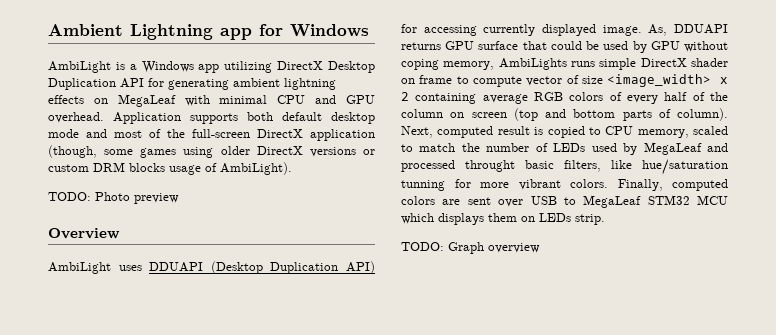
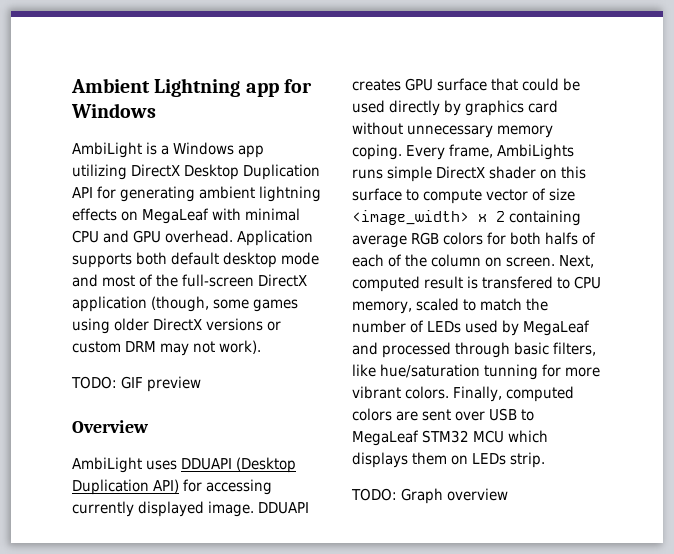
- Application supports both default desktop mode and most of the full-screen DirectX application (though, some games using older DirectX versions or custom DRM blocks usage of AmbiLight).
- TODO: Photo preview
+ Application supports both default desktop mode and most of the full-screen DirectX application (though, some games using older DirectX versions or custom DRM may not work).
+ TODO: GIF preview
- As, DDUAPI returns GPU surface that could be used by GPU without coping memory, AmbiLights runs simple DirectX shader on frame to compute vector of size <image_width> x 2 containing average RGB colors of every half of the column on screen (top and bottom parts of column).
+ DDUAPI creates GPU surface that could be used directly by graphics card without unnecessary memory coping. Every frame, AmbiLights runs simple DirectX shader on this surface to compute vector of size <image_width> x 2 containing average RGB colors for both halfs of each of the column on screen.
- Next, computed result is copied to CPU memory, scaled to match the number of LEDs used by MegaLeaf and processed throught basic filters, like hue/saturation tunning for more vibrant colors.
+ Next, computed result is transfered to CPU memory, scaled to match the number of LEDs used by MegaLeaf and processed through basic filters, like hue/saturation tunning for more vibrant colors.

